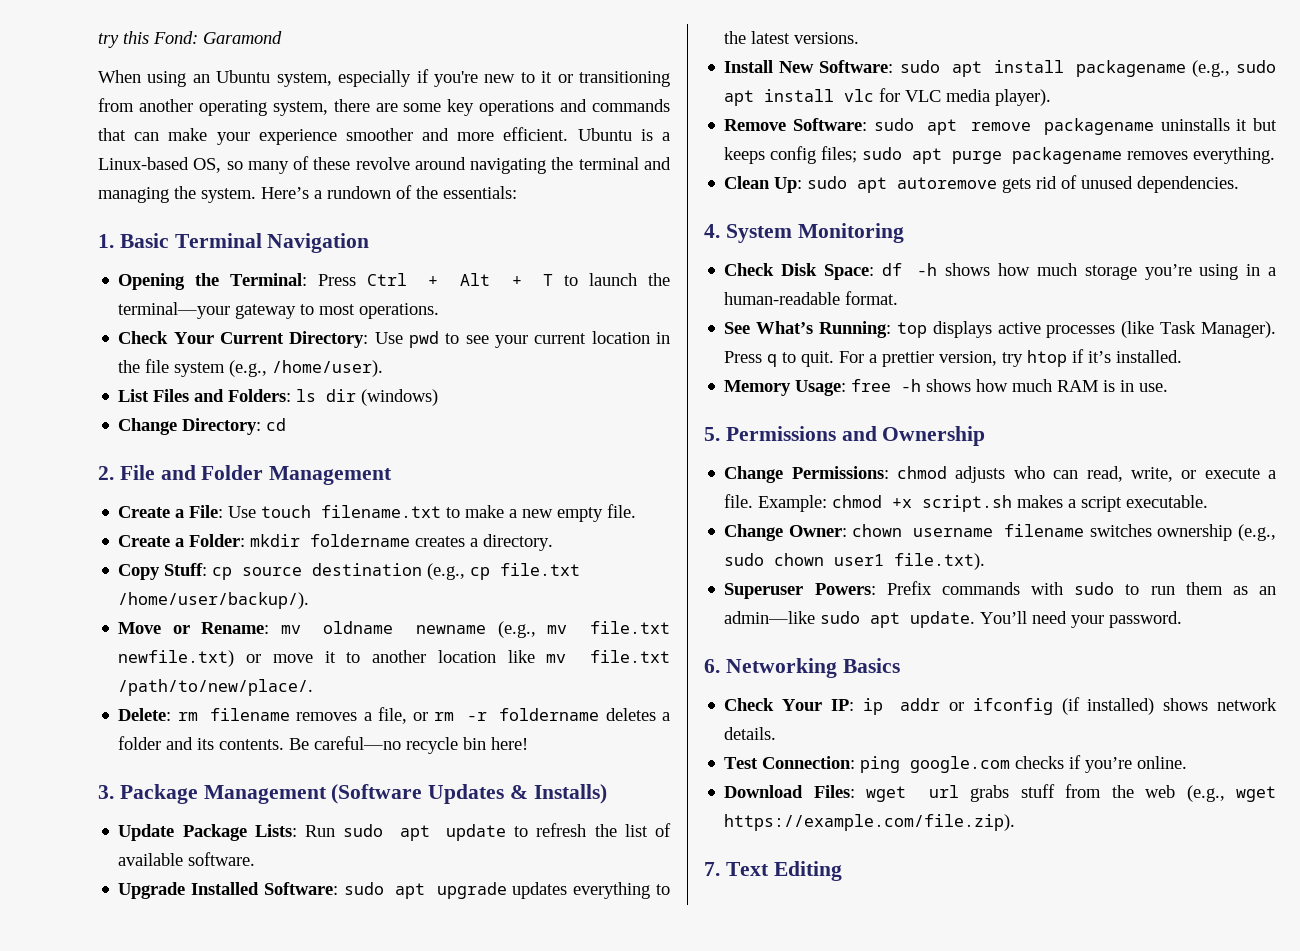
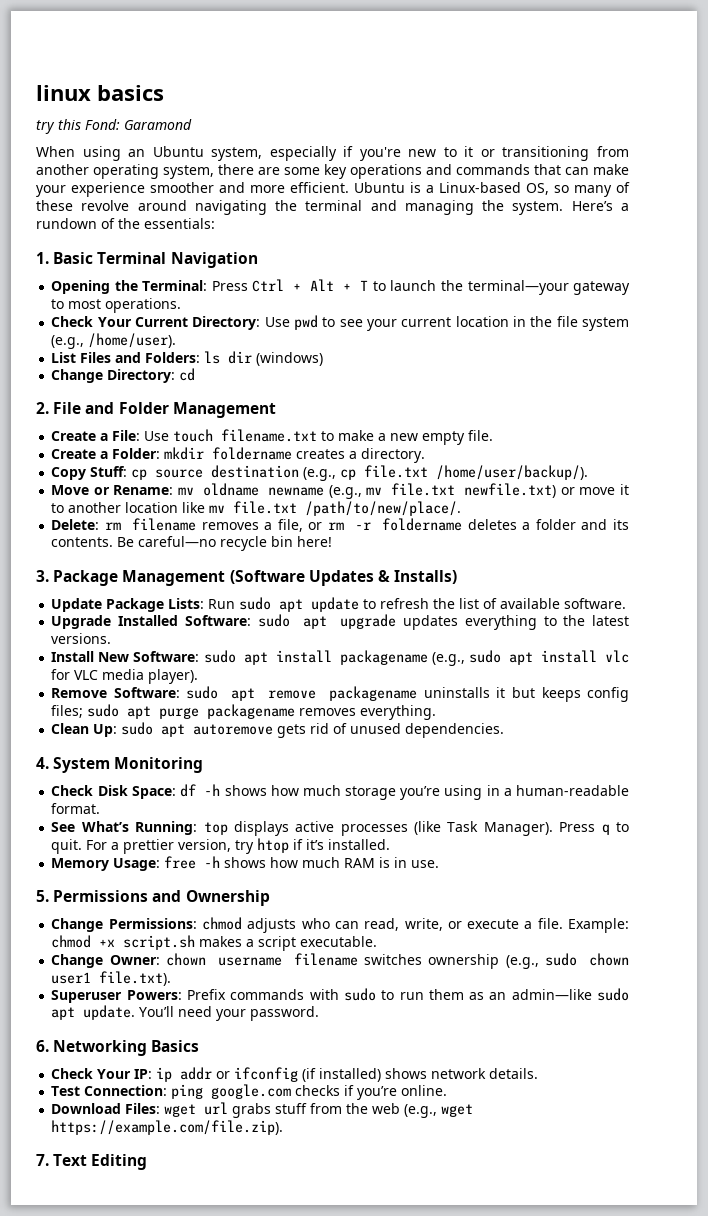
+ linux basics

